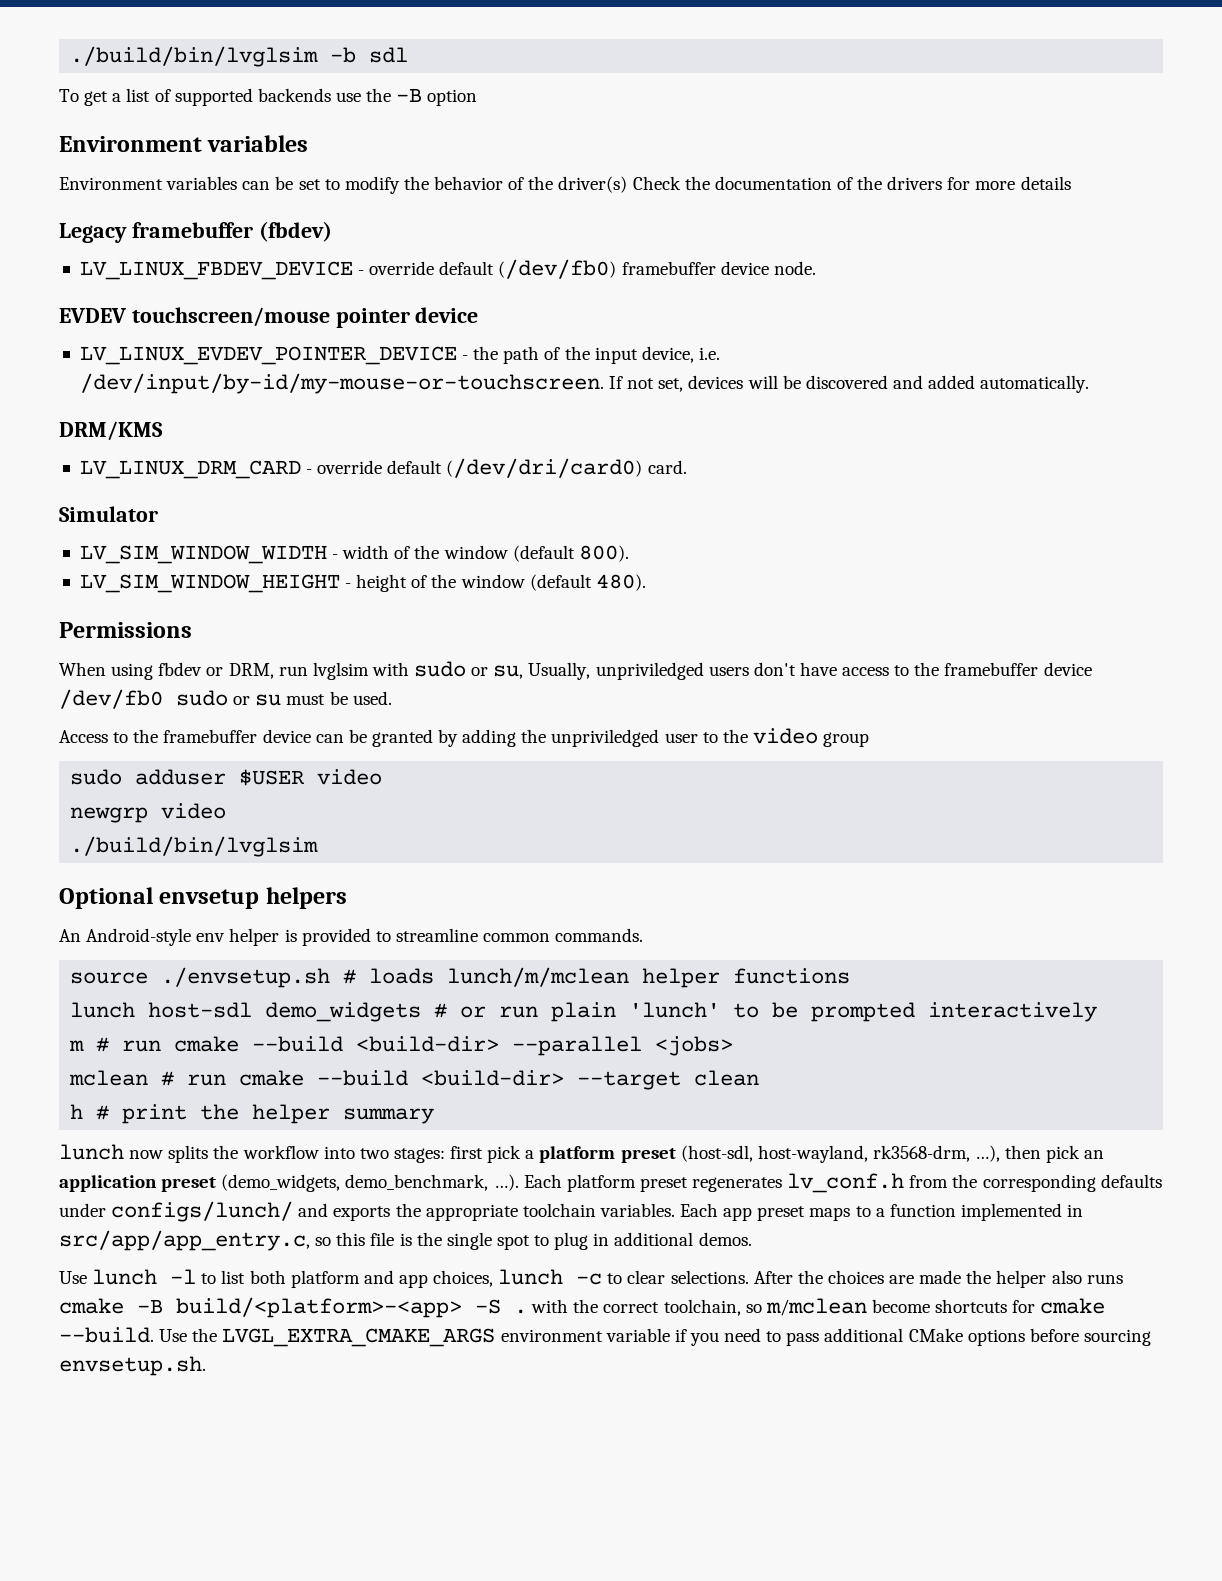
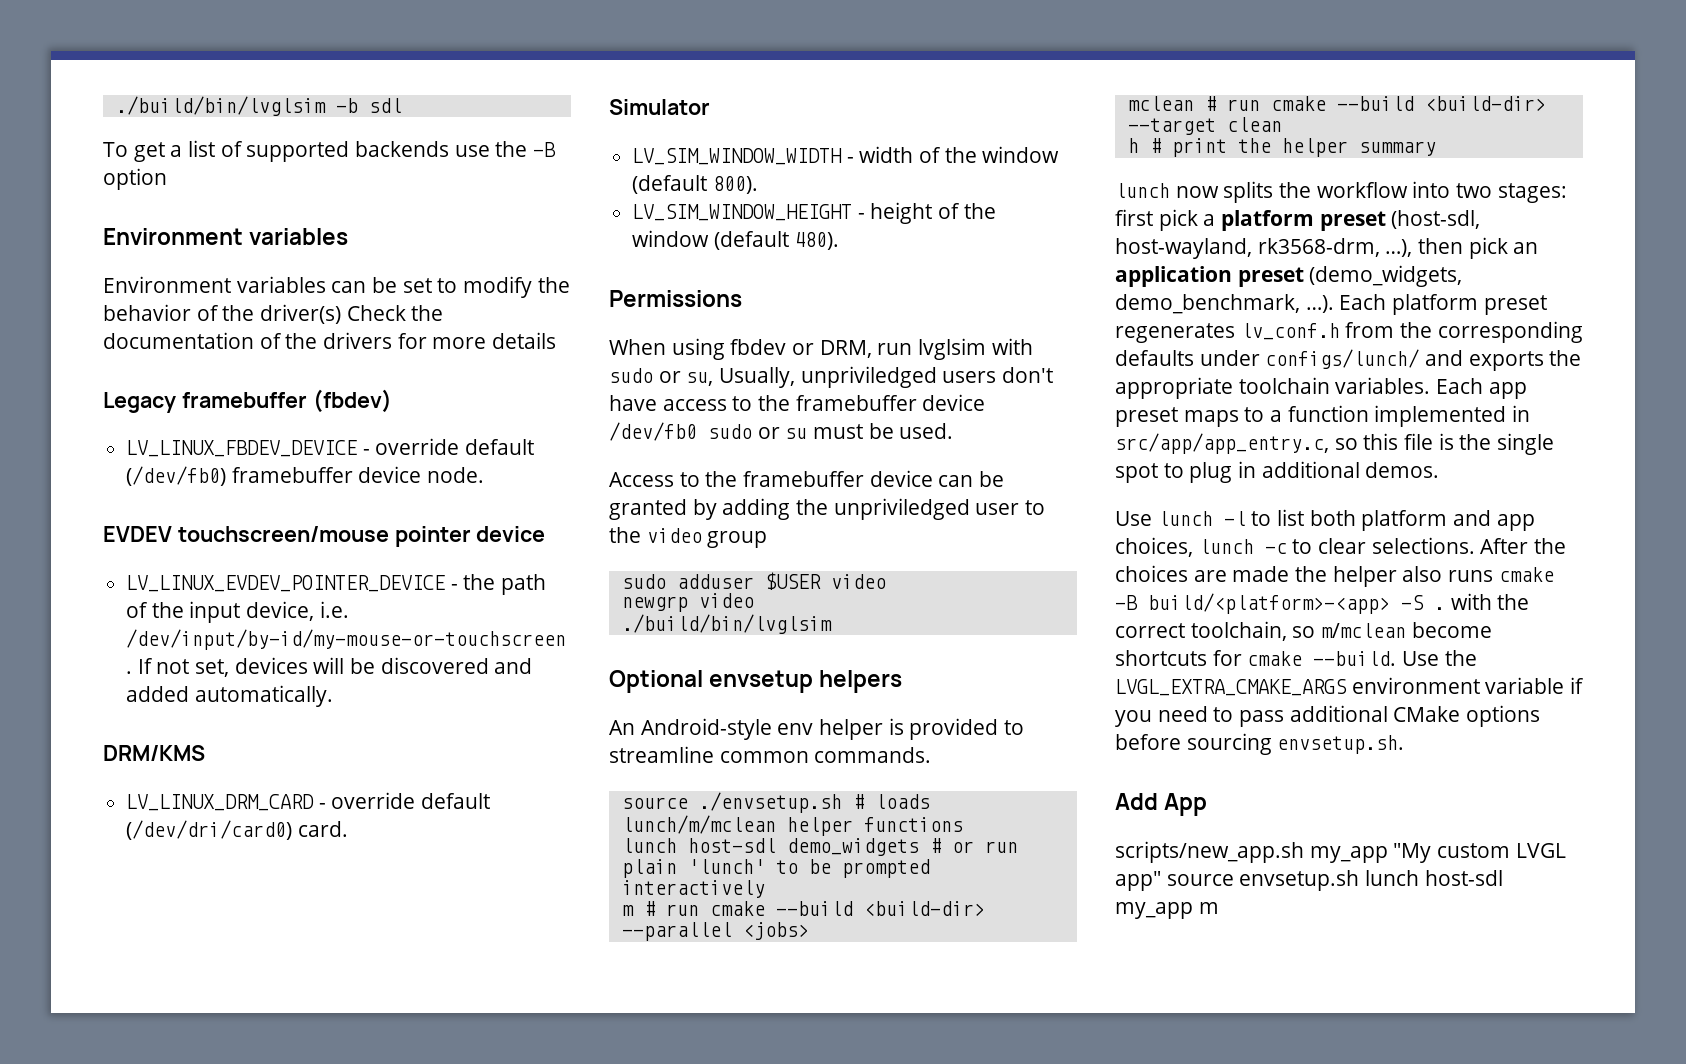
+ Add App
+ scripts/new_app.sh my_app "My custom LVGL app" source envsetup.sh lunch host-sdl my_app m

